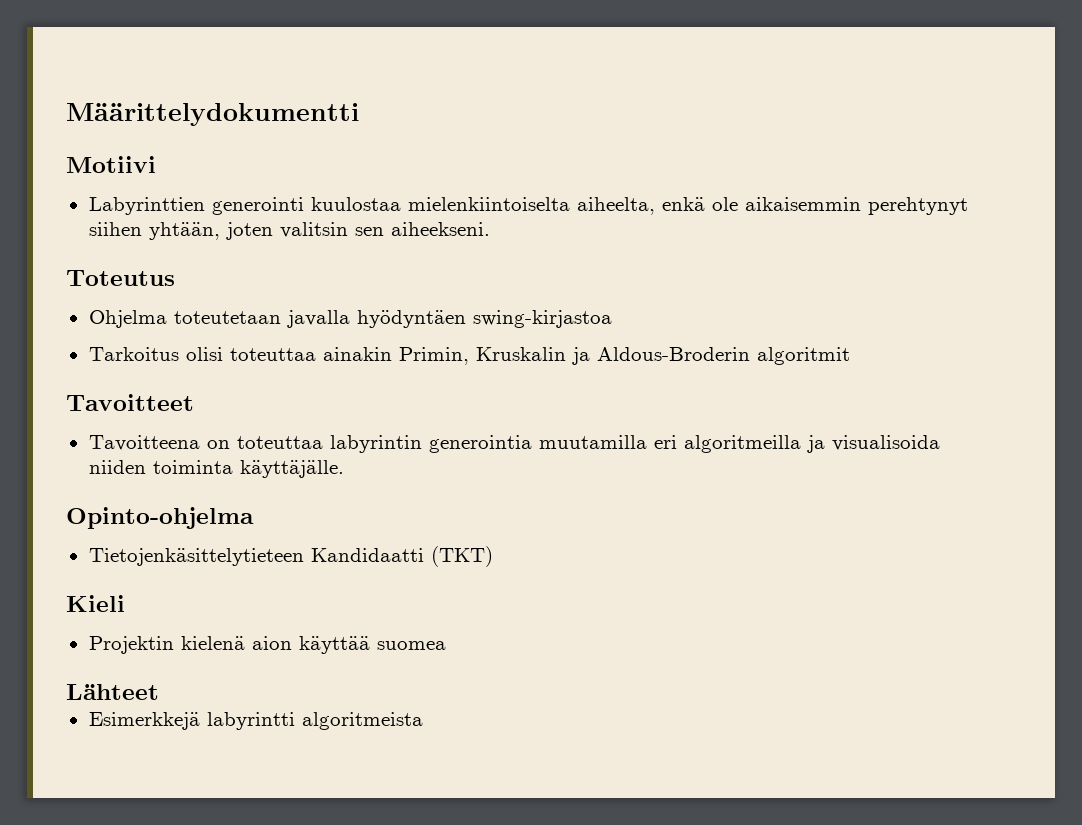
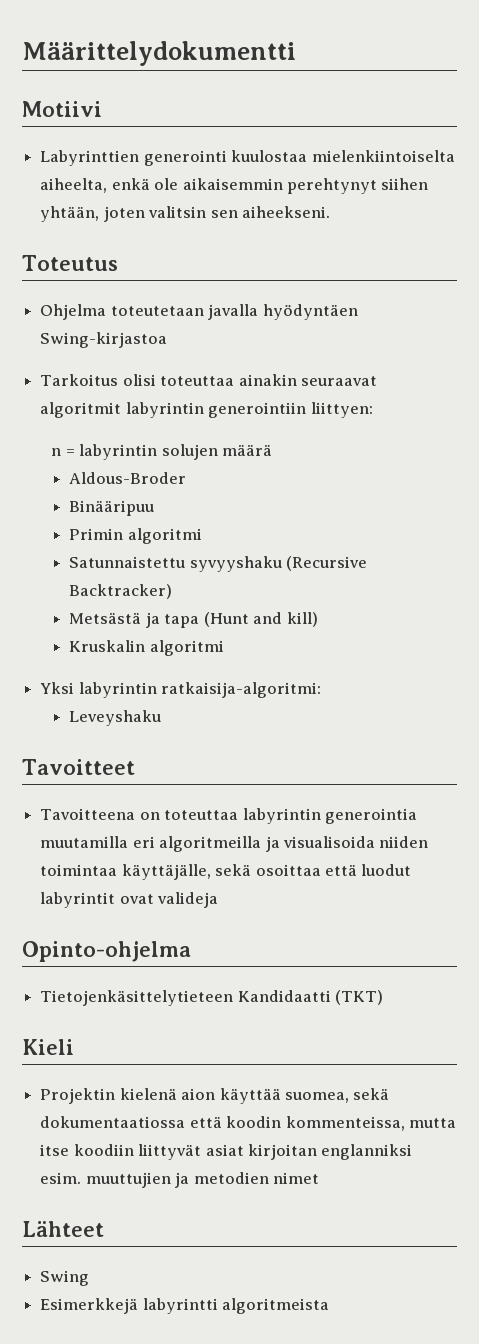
- Ohjelma toteutetaan javalla hyödyntäen swing-kirjastoa
+ Ohjelma toteutetaan javalla hyödyntäen Swing-kirjastoa
- Tarkoitus olisi toteuttaa ainakin Primin, Kruskalin ja Aldous-Broderin algoritmit
+ Tarkoitus olisi toteuttaa ainakin seuraavat algoritmit labyrintin generointiin liittyen:
+ n = labyrintin solujen määrä
+ Aldous-Broder
+ Binääripuu
+ Primin algoritmi
+ Satunnaistettu syvyyshaku (Recursive Backtracker)
+ Metsästä ja tapa (Hunt and kill)
+ Kruskalin algoritmi
+ Yksi labyrintin ratkaisija-algoritmi:
+ Leveyshaku
- Tavoitteena on toteuttaa labyrintin generointia muutamilla eri algoritmeilla ja visualisoida niiden toiminta käyttäjälle.
+ Tavoitteena on toteuttaa labyrintin generointia muutamilla eri algoritmeilla ja visualisoida niiden toimintaa käyttäjälle, sekä osoittaa että luodut labyrintit ovat valideja
- Projektin kielenä aion käyttää suomea
+ Projektin kielenä aion käyttää suomea, sekä dokumentaatiossa että koodin kommenteissa, mutta itse koodiin liittyvät asiat kirjoitan englanniksi esim. muuttujien ja metodien nimet
+ Swing

